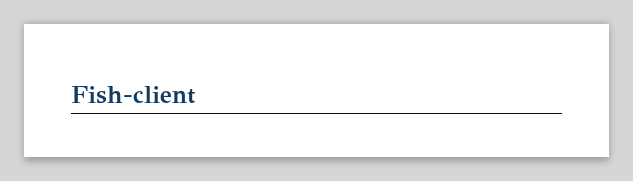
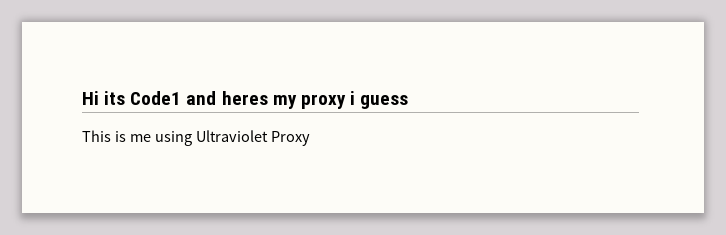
- Fish-client
+ Hi its Code1 and heres my proxy i guess
+ This is me using Ultraviolet Proxy

